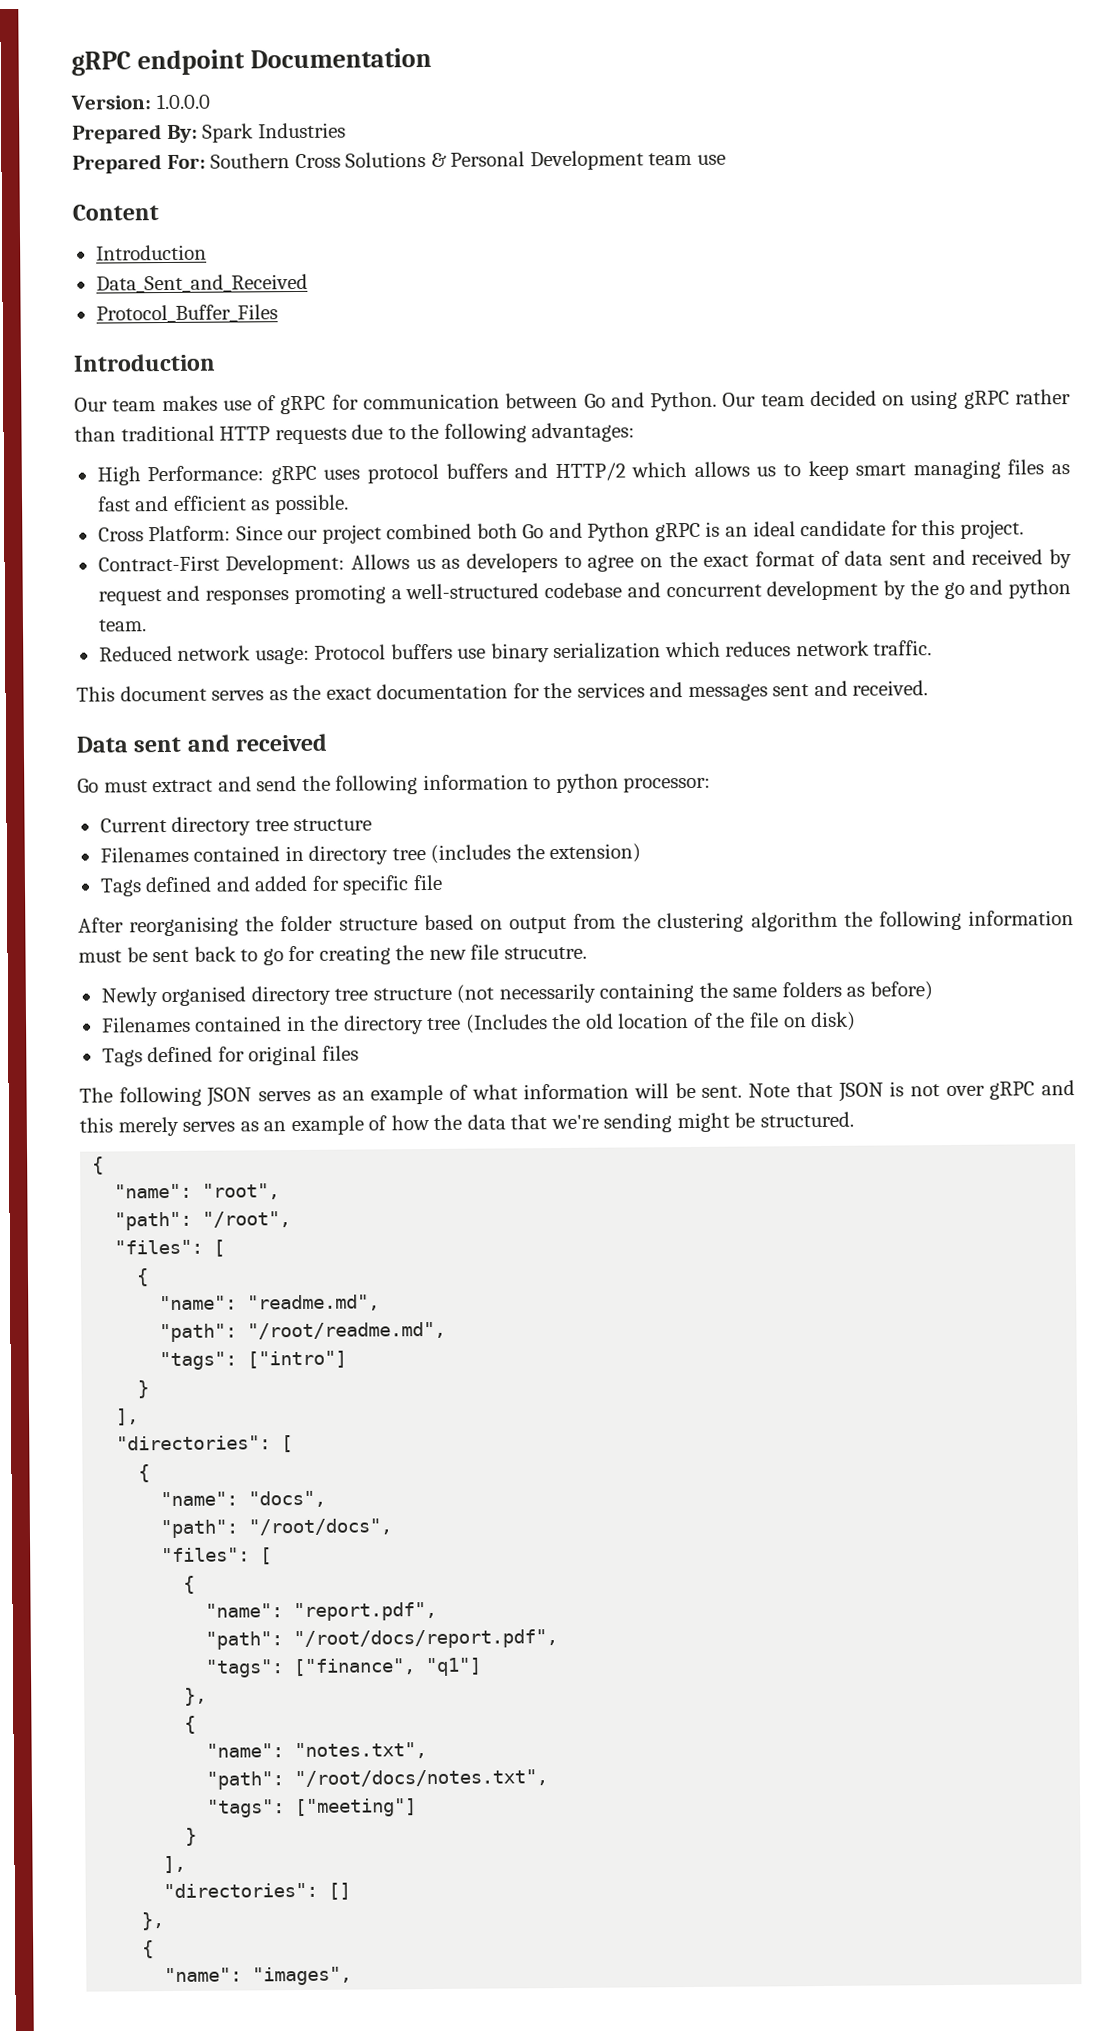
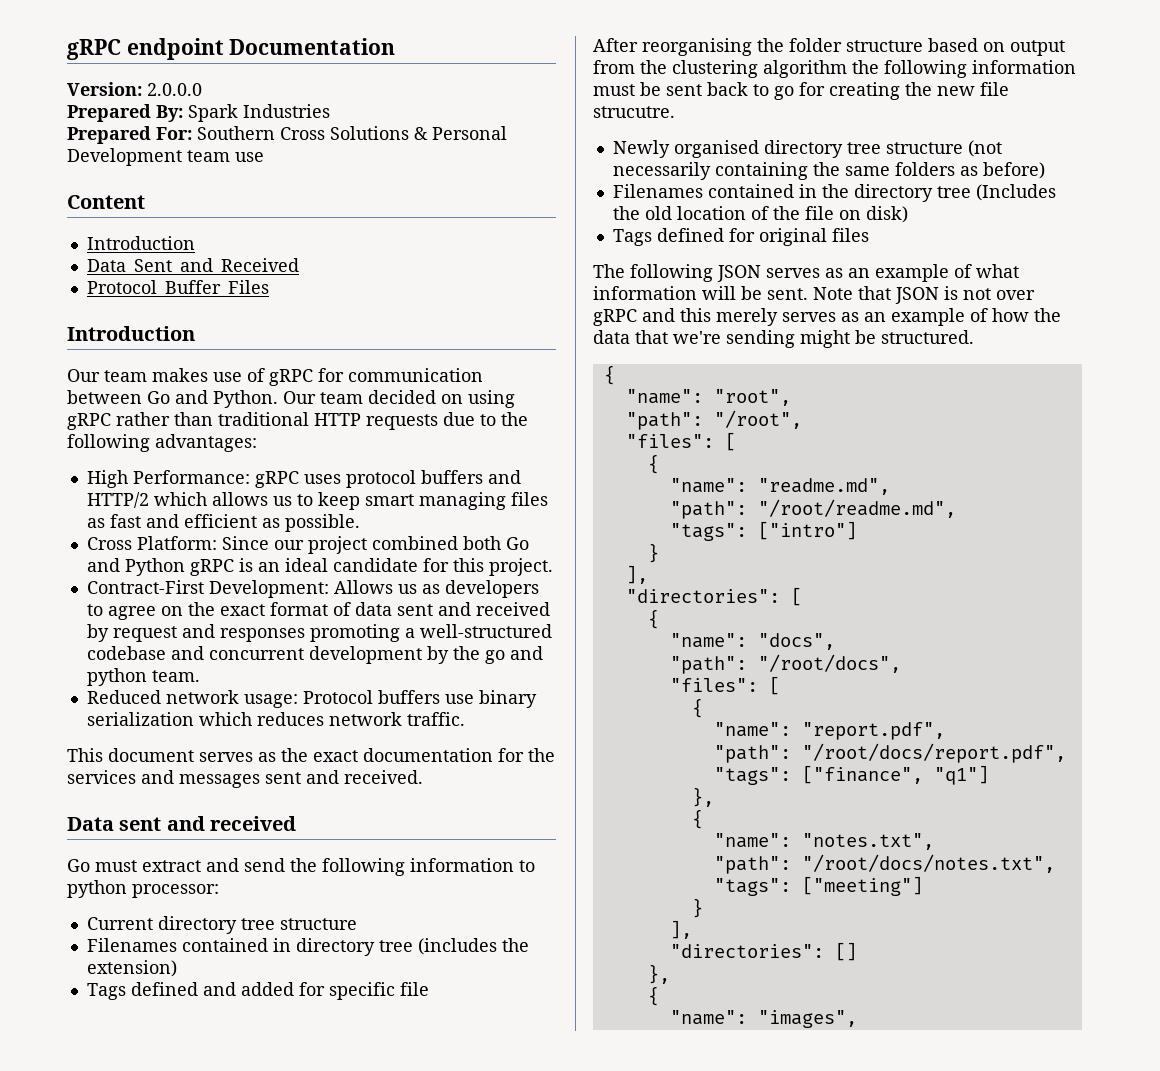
- Version: 1.0.0.0
+ Version: 2.0.0.0

